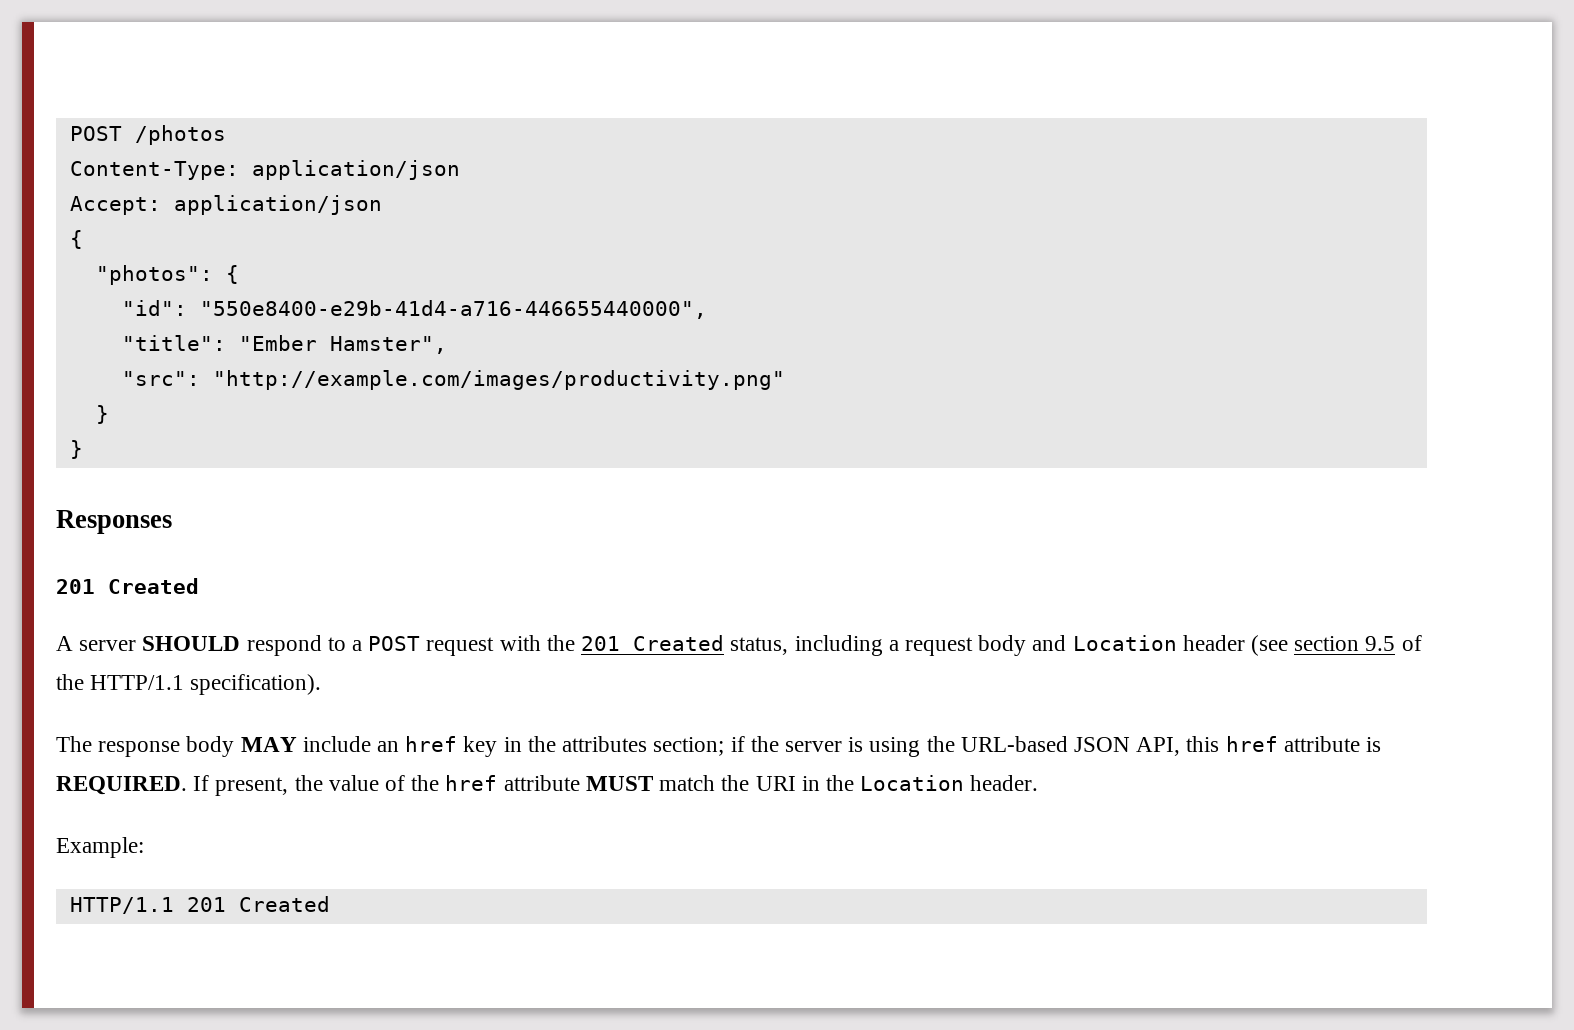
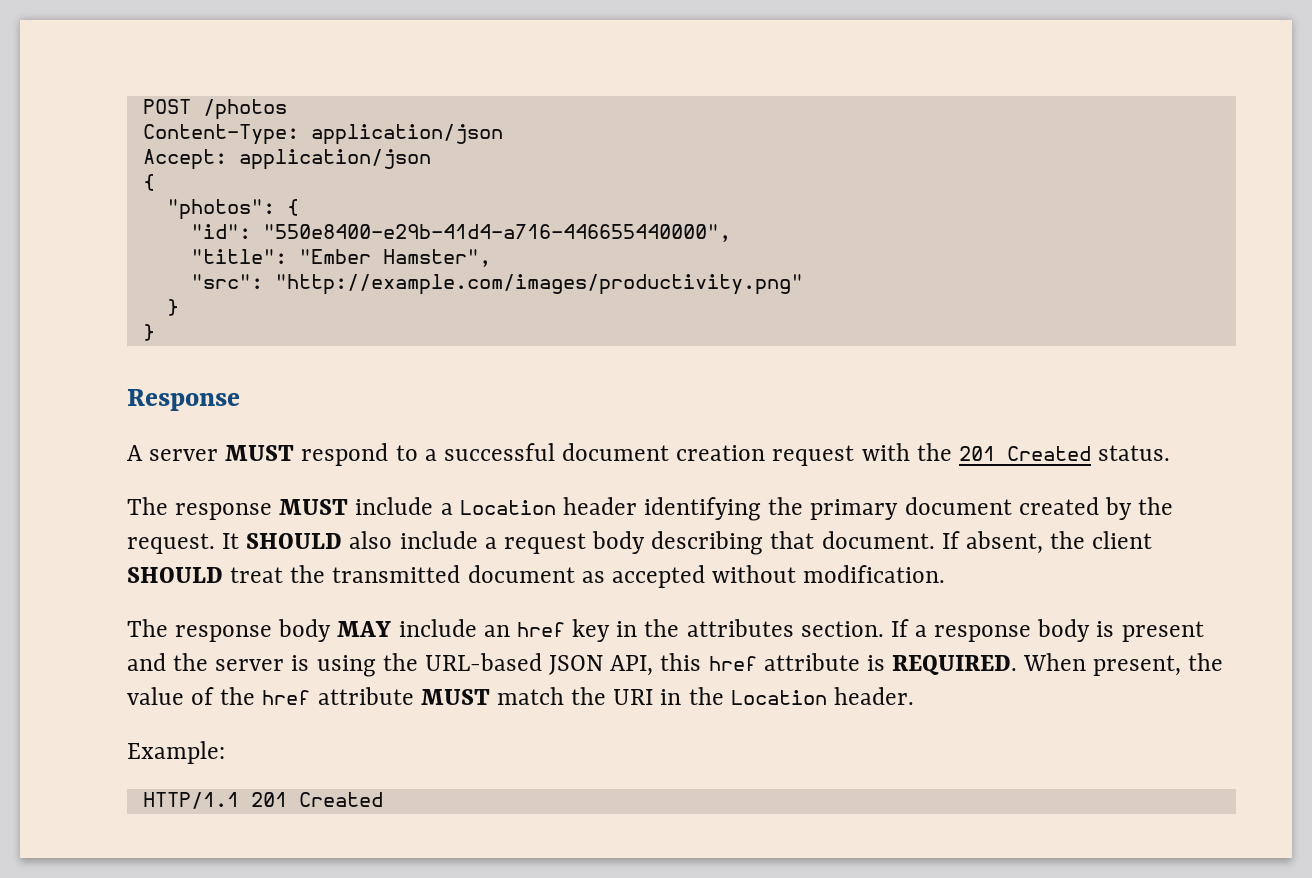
- Responses
- 201 Created
+ Response
- A server SHOULD respond to a POST request with the 201 Created status, including a request body and Location header (see section 9.5 of the HTTP/1.1 specification).
+ A server MUST respond to a successful document creation request with the 201 Created status.
+ The response MUST include a Location header identifying the primary document created by the request. It SHOULD also include a request body describing that document. If absent, the client SHOULD treat the transmitted document as accepted without modification.
- The response body MAY include an href key in the attributes section; if the server is using the URL-based JSON API, this href attribute is REQUIRED.
+ The response body MAY include an href key in the attributes section. If a response body is present and the server is using the URL-based JSON API, this href attribute is REQUIRED.
- If present, the value of the href attribute MUST match the URI in the Location header.
+ When present, the value of the href attribute MUST match the URI in the Location header.

